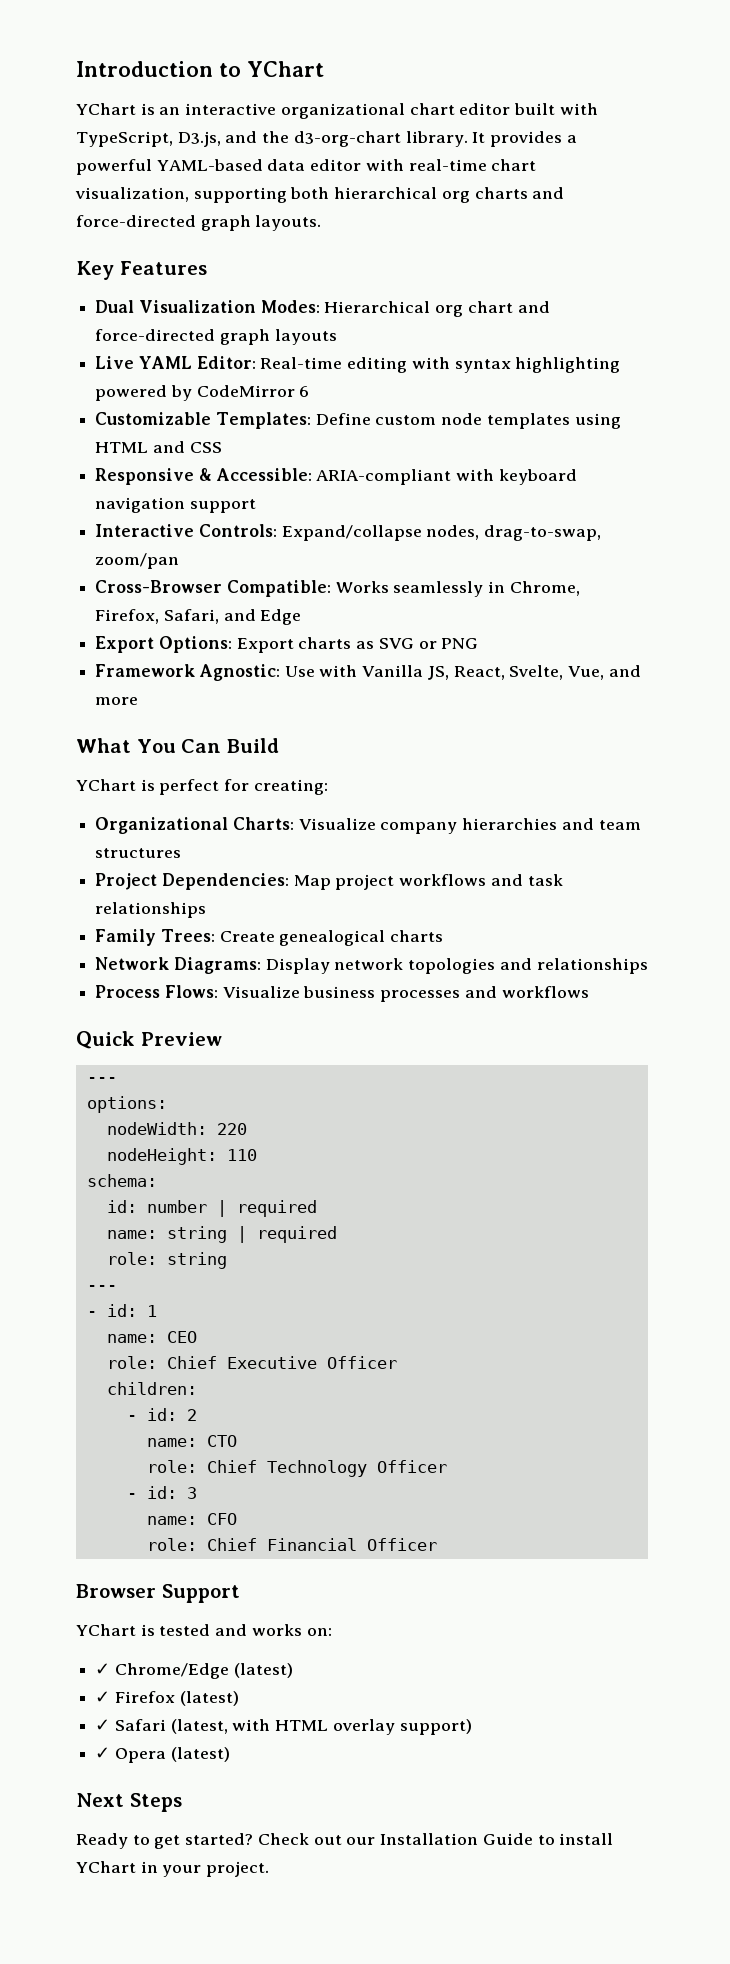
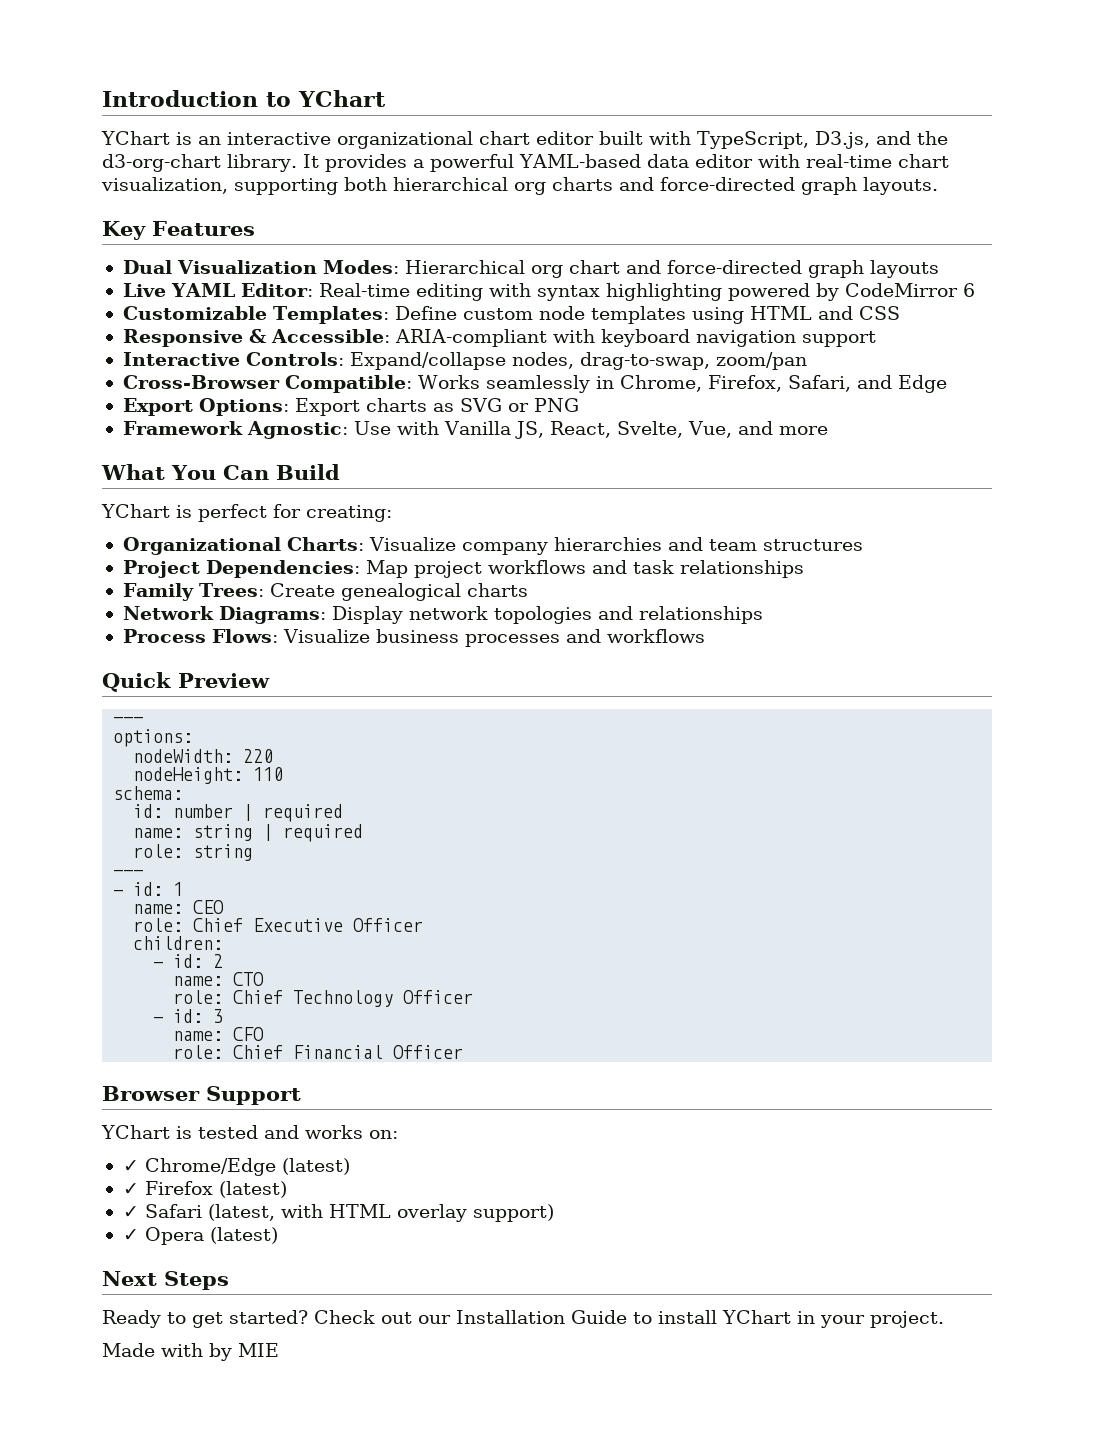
+ Made with by MIE

